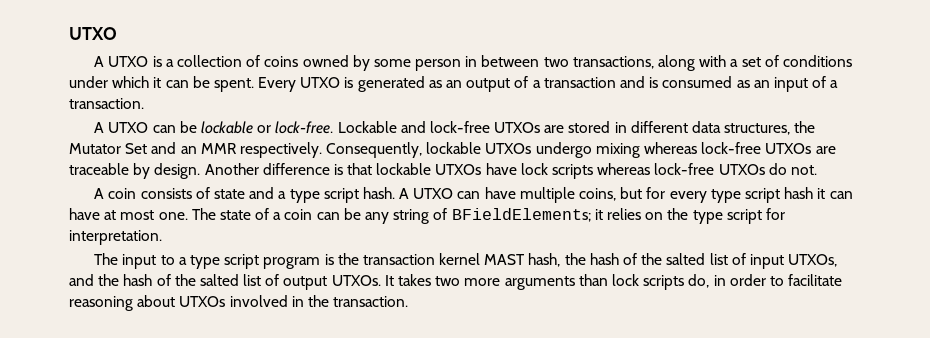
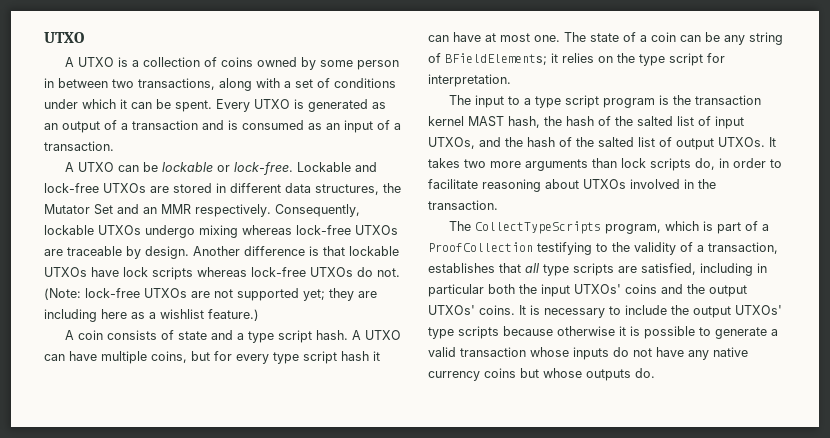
+ (Note: lock-free UTXOs are not supported yet; they are including here as a wishlist feature.)
+ The CollectTypeScripts program, which is part of a ProofCollection testifying to the validity of a transaction, establishes that all type scripts are satisfied, including in particular both the input UTXOs' coins and the output UTXOs' coins. It is necessary to include the output UTXOs' type scripts because otherwise it is possible to generate a valid transaction whose inputs do not have any native currency coins but whose outputs do.

